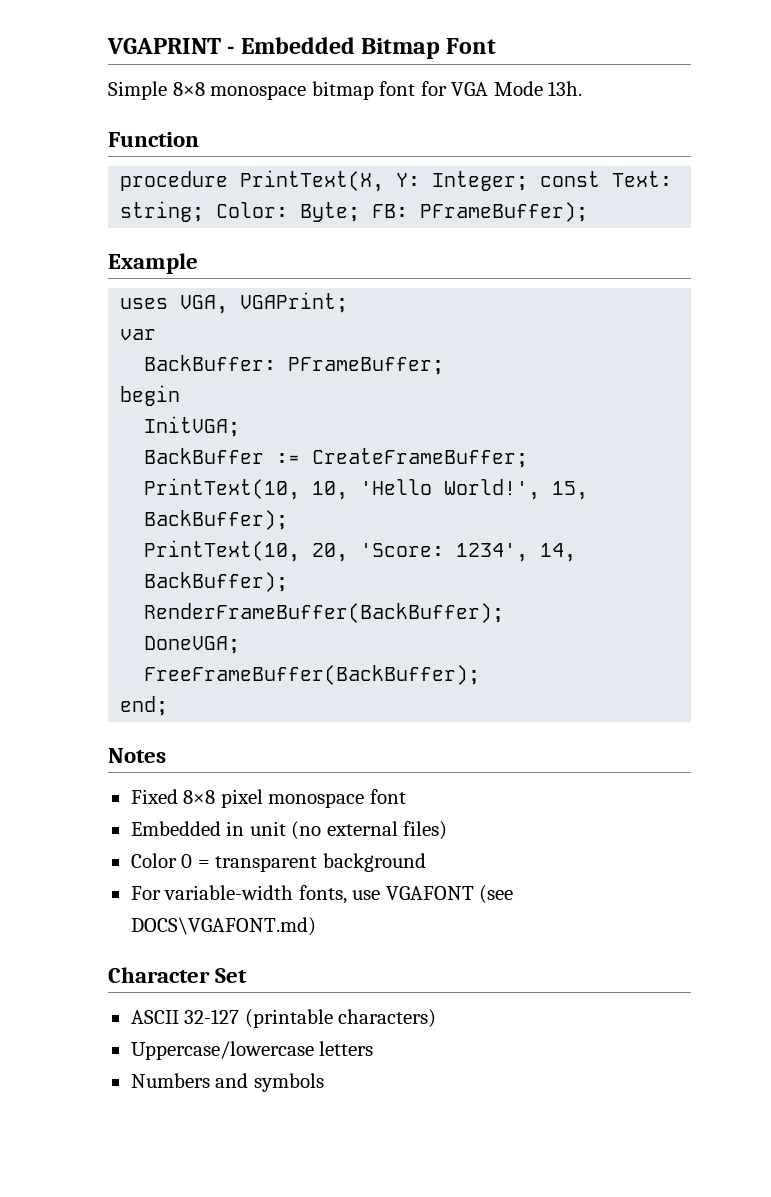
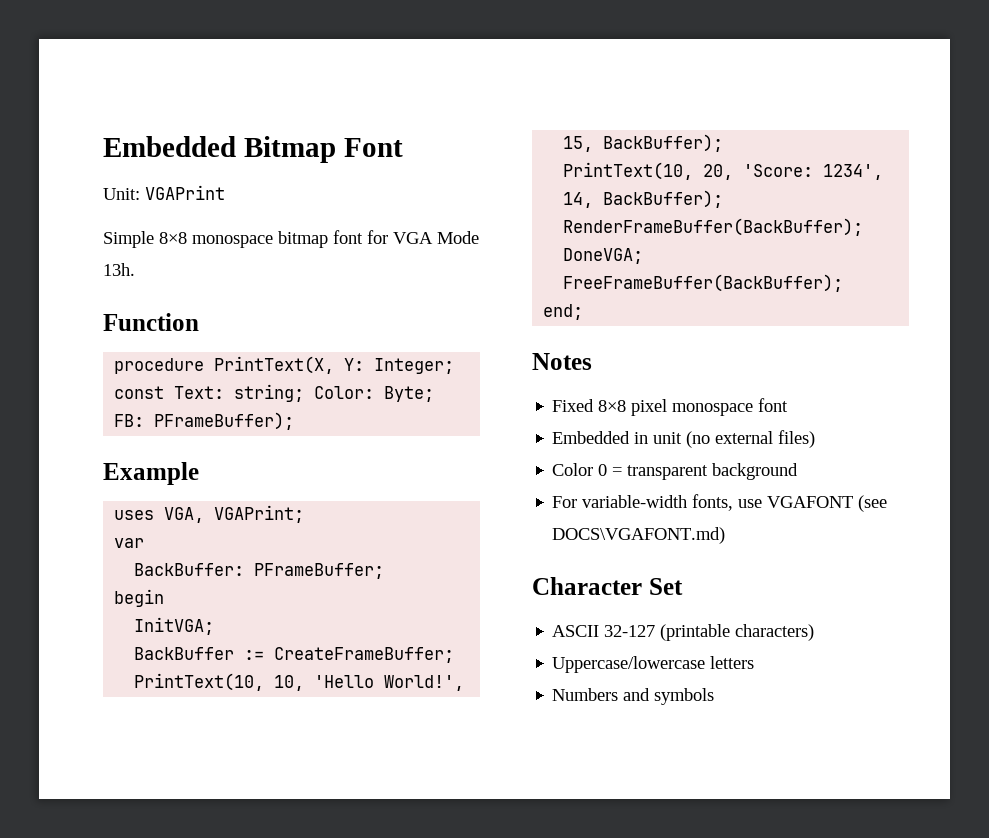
- VGAPRINT - Embedded Bitmap Font
+ Embedded Bitmap Font
+ Unit: VGAPrint

